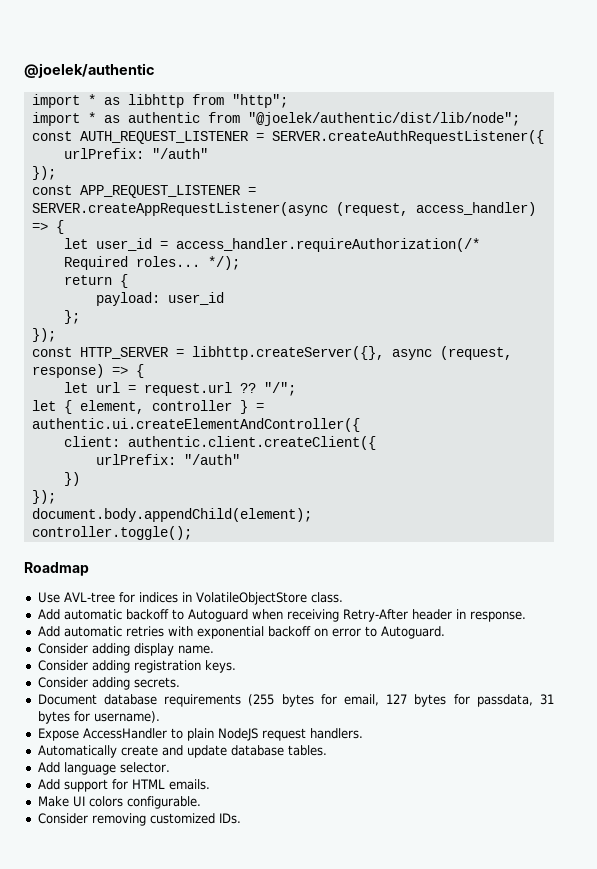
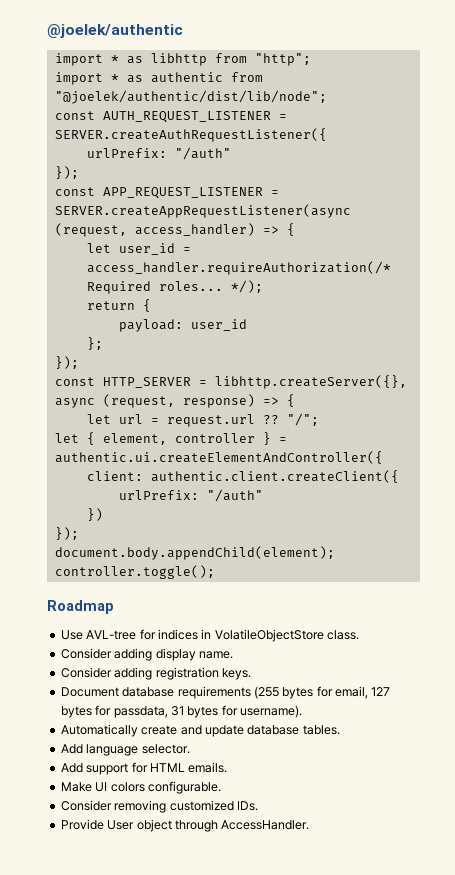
- Add automatic backoff to Autoguard when receiving Retry-After header in response.
- Add automatic retries with exponential backoff on error to Autoguard.
- Consider adding secrets.
- Expose AccessHandler to plain NodeJS request handlers.
+ Provide User object through AccessHandler.

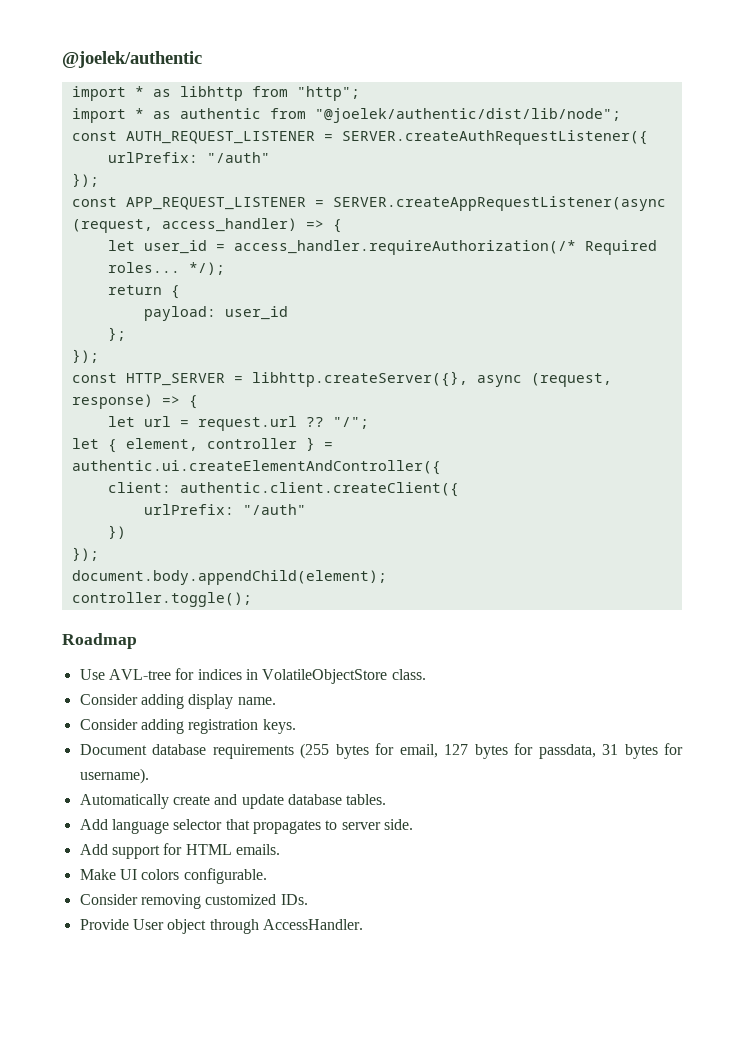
- Add language selector.
+ Add language selector that propagates to server side.

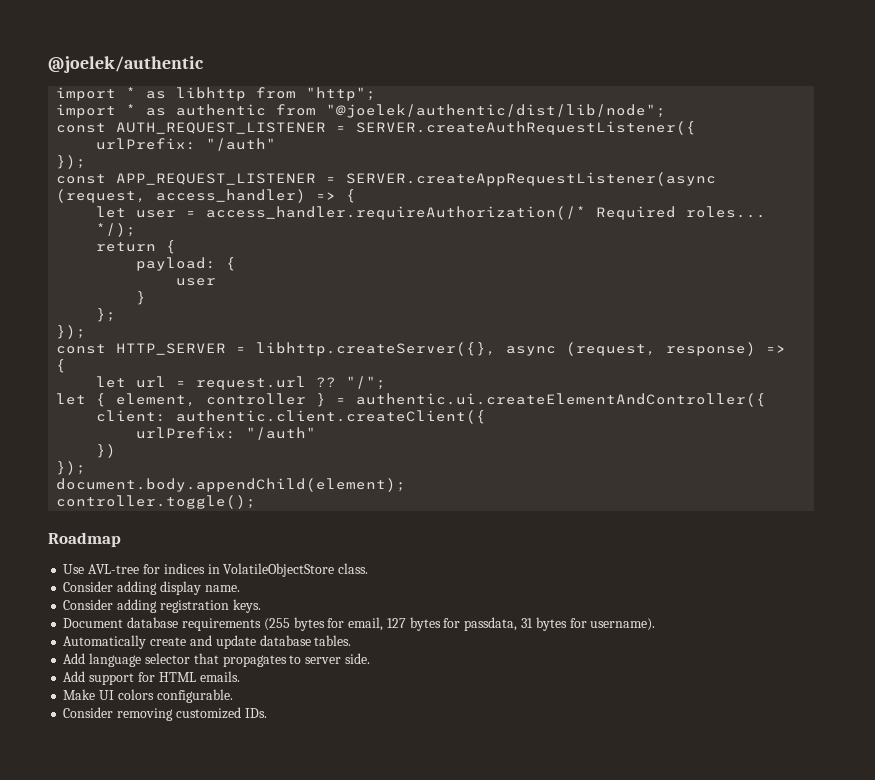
- let user_id = access_handler.requireAuthorization(/* Required roles...
+ let user = access_handler.requireAuthorization(/* Required roles...
- payload: user_id
+ payload: {
+ user
+ }
- Provide User object through AccessHandler.

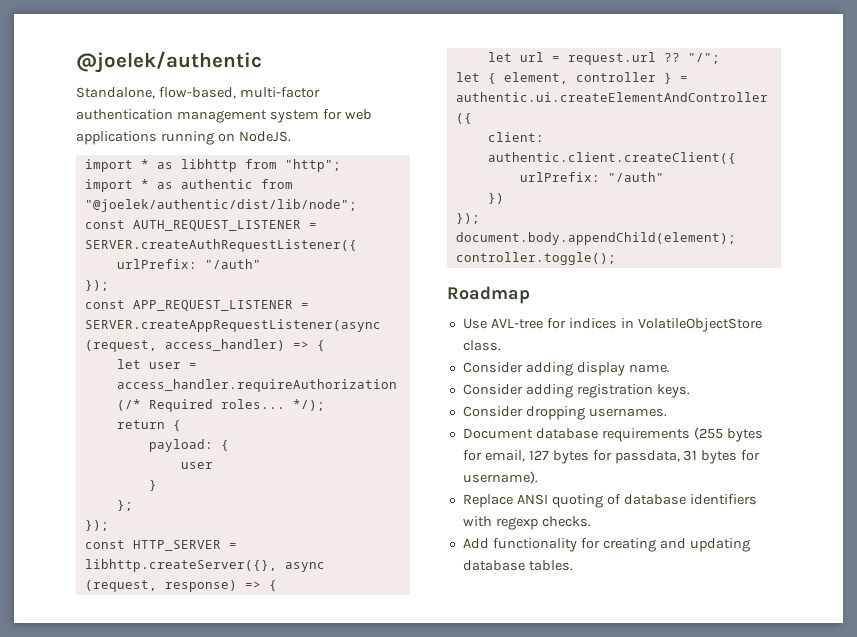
+ Standalone, flow-based, multi-factor authentication management system for web applications running on NodeJS.
+ Consider dropping usernames.
- Automatically create and update database tables.
- Add language selector that propagates to server side.
- Add support for HTML emails.
- Make UI colors configurable.
- Consider removing customized IDs.
+ Replace ANSI quoting of database identifiers with regexp checks.
+ Add functionality for creating and updating database tables.

